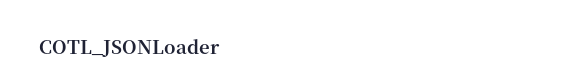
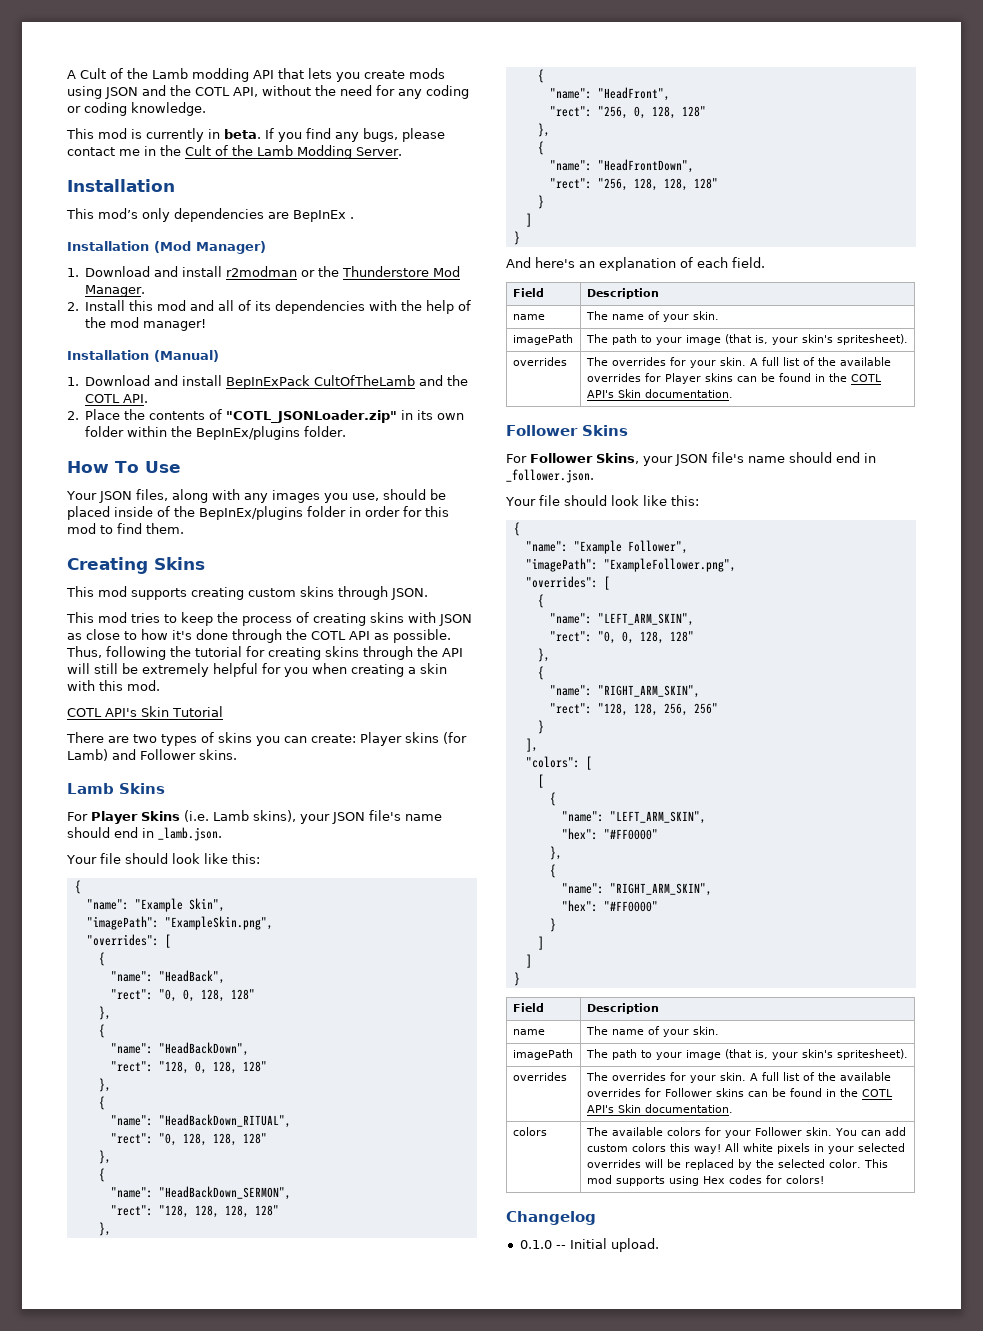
- COTL_JSONLoader
+ A Cult of the Lamb modding API that lets you create mods using JSON and the COTL API, without the need for any coding or coding knowledge.
+ This mod is currently in beta. If you find any bugs, please contact me in the Cult of the Lamb Modding Server.
+ Installation
+ This mod’s only dependencies are BepInEx .
+ Installation (Mod Manager)
+ 1. Download and install r2modman or the Thunderstore Mod Manager.
+ 2. Install this mod and all of its dependencies with the help of the mod manager!
+ Installation (Manual)
+ 1. Download and install BepInExPack CultOfTheLamb and the COTL API.
+ 2. Place the contents of "COTL_JSONLoader.zip" in its own folder within the BepInEx/plugins folder.
+ How To Use
+ Your JSON files, along with any images you use, should be placed inside of the BepInEx/plugins folder in order for this mod to find them.
+ Creating Skins
+ This mod supports creating custom skins through JSON.
+ This mod tries to keep the process of creating skins with JSON as close to how it's done through the COTL API as possible. Thus, following the tutorial for creating skins through the API will still be extremely helpful for you when creating a skin with this mod.
+ COTL API's Skin Tutorial
+ There are two types of skins you can create: Player skins (for Lamb) and Follower skins.
+ Lamb Skins
+ For Player Skins (i.e. Lamb skins), your JSON file's name should end in _lamb.json.
+ Your file should look like this:
+ {
+ "name": "Example Skin",
+ "imagePath": "ExampleSkin.png",
+ "overrides": [
+ {
+ "name": "HeadBack",
+ "rect": "0, 0, 128, 128"
+ },
+ {
+ "name": "HeadBackDown",
+ "rect": "128, 0, 128, 128"
+ },
+ {
+ "name": "HeadBackDown_RITUAL",
+ "rect": "0, 128, 128, 128"
+ },
+ {
+ "name": "HeadBackDown_SERMON",
+ "rect": "128, 128, 128, 128"
+ },
+ {
+ "name": "HeadFront",
+ "rect": "256, 0, 128, 128"
+ },
+ {
+ "name": "HeadFrontDown",
+ "rect": "256, 128, 128, 128"
+ }
+ ]
+ }
+ And here's an explanation of each field.
+ Field | Description
+ name | The name of your skin.
+ imagePath | The path to your image (that is, your skin's spritesheet).
+ overrides | The overrides for your skin. A full list of the available overrides for Player skins can be found in the COTL API's Skin documentation.
+ Follower Skins
+ For Follower Skins, your JSON file's name should end in _follower.json.
+ Your file should look like this:
+ {
+ "name": "Example Follower",
+ "imagePath": "ExampleFollower.png",
+ "overrides": [
+ {
+ "name": "LEFT_ARM_SKIN",
+ "rect": "0, 0, 128, 128"
+ },
+ {
+ "name": "RIGHT_ARM_SKIN",
+ "rect": "128, 128, 256, 256"
+ }
+ ],
+ "colors": [
+ [
+ {
+ "name": "LEFT_ARM_SKIN",
+ "hex": "#FF0000"
+ },
+ {
+ "name": "RIGHT_ARM_SKIN",
+ "hex": "#FF0000"
+ }
+ ]
+ ]
+ }
+ Field | Description
+ name | The name of your skin.
+ imagePath | The path to your image (that is, your skin's spritesheet).
+ overrides | The overrides for your skin. A full list of the available overrides for Follower skins can be found in the COTL API's Skin documentation.
+ colors | The available colors for your Follower skin. You can add custom colors this way! All white pixels in your selected overrides will be replaced by the selected color. This mod supports using Hex codes for colors!
+ Changelog
+ 0.1.0 -- Initial upload.

